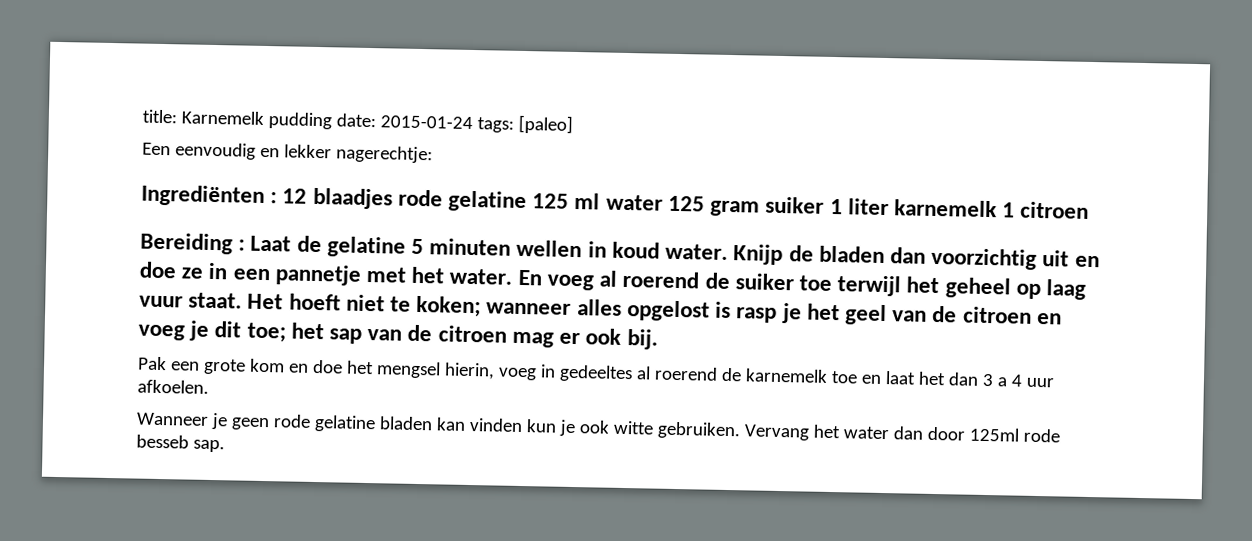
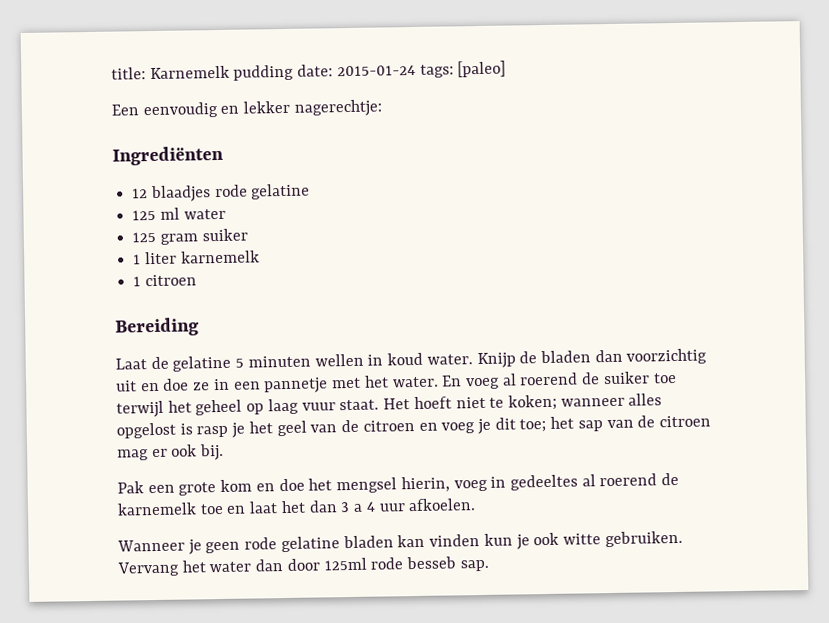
- Ingrediënten : 12 blaadjes rode gelatine 125 ml water 125 gram suiker 1 liter karnemelk 1 citroen
+ Ingrediënten
+ 12 blaadjes rode gelatine
+ 125 ml water
+ 125 gram suiker
+ 1 liter karnemelk
+ 1 citroen
- Bereiding : Laat de gelatine 5 minuten wellen in koud water.
+ Bereiding
+ Laat de gelatine 5 minuten wellen in koud water.

